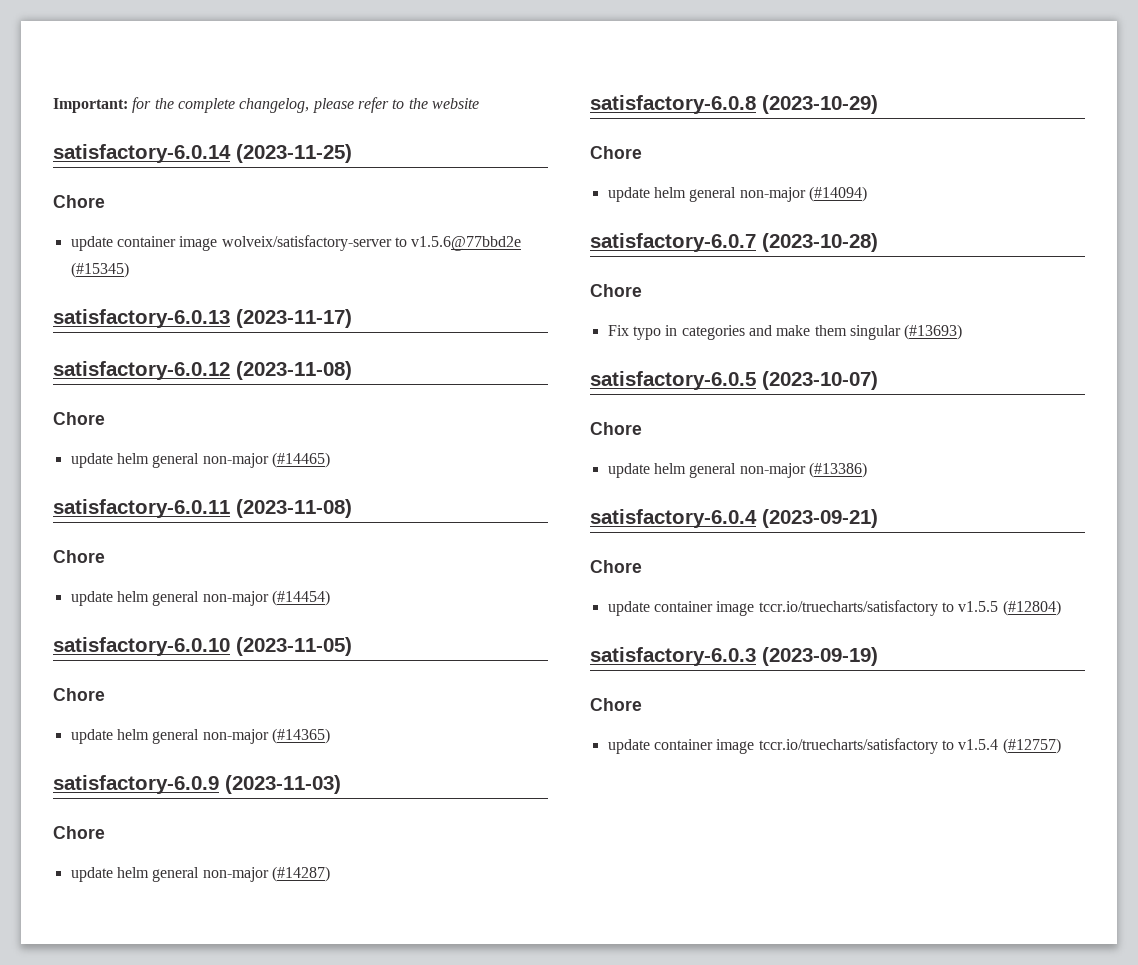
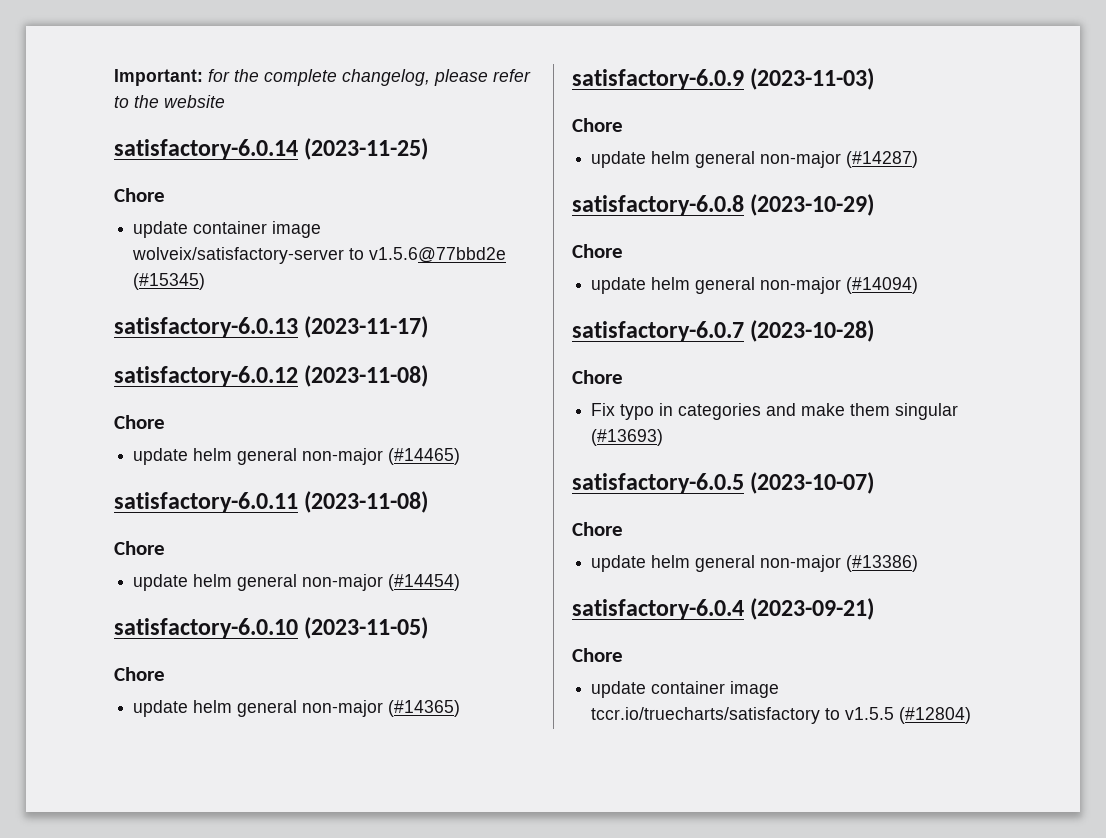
- satisfactory-6.0.3 (2023-09-19)
- Chore
- update container image tccr.io/truecharts/satisfactory to v1.5.4 (#12757)

